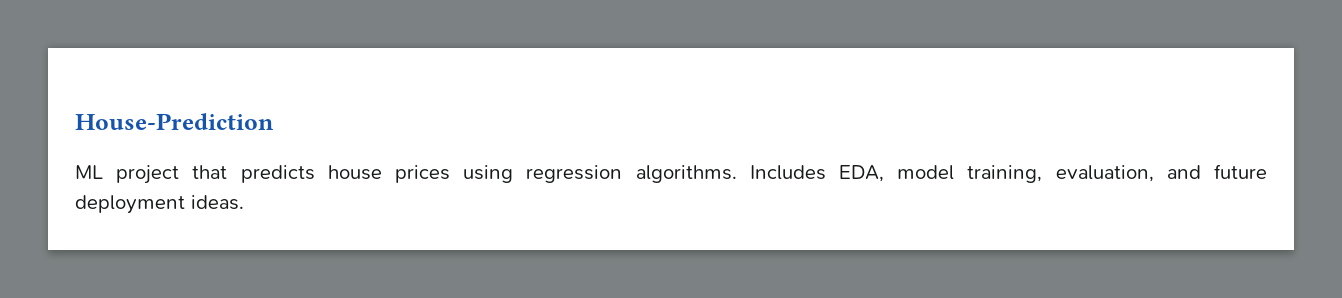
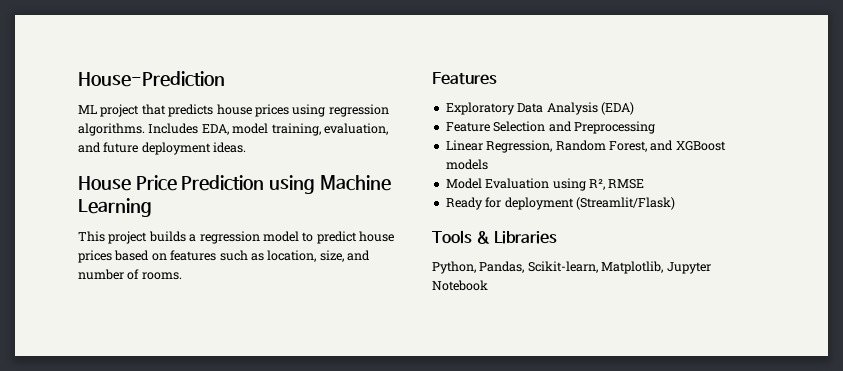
+ House Price Prediction using Machine Learning
+ This project builds a regression model to predict house prices based on features such as location, size, and number of rooms.
+ Features
+ Exploratory Data Analysis (EDA)
+ Feature Selection and Preprocessing
+ Linear Regression, Random Forest, and XGBoost models
+ Model Evaluation using R², RMSE
+ Ready for deployment (Streamlit/Flask)
+ Tools & Libraries
+ Python, Pandas, Scikit-learn, Matplotlib, Jupyter Notebook

